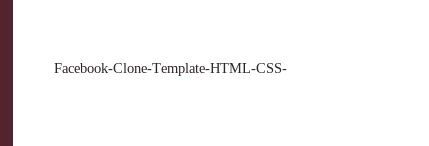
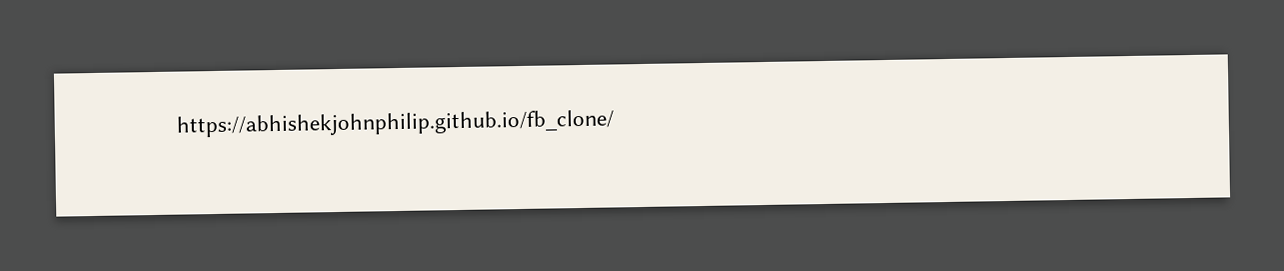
- Facebook-Clone-Template-HTML-CSS-
+ https://abhishekjohnphilip.github.io/fb_clone/

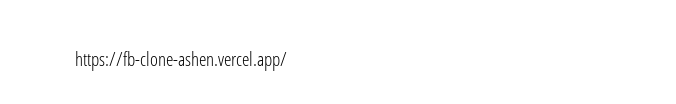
- https://abhishekjohnphilip.github.io/fb_clone/
+ https://fb-clone-ashen.vercel.app/

